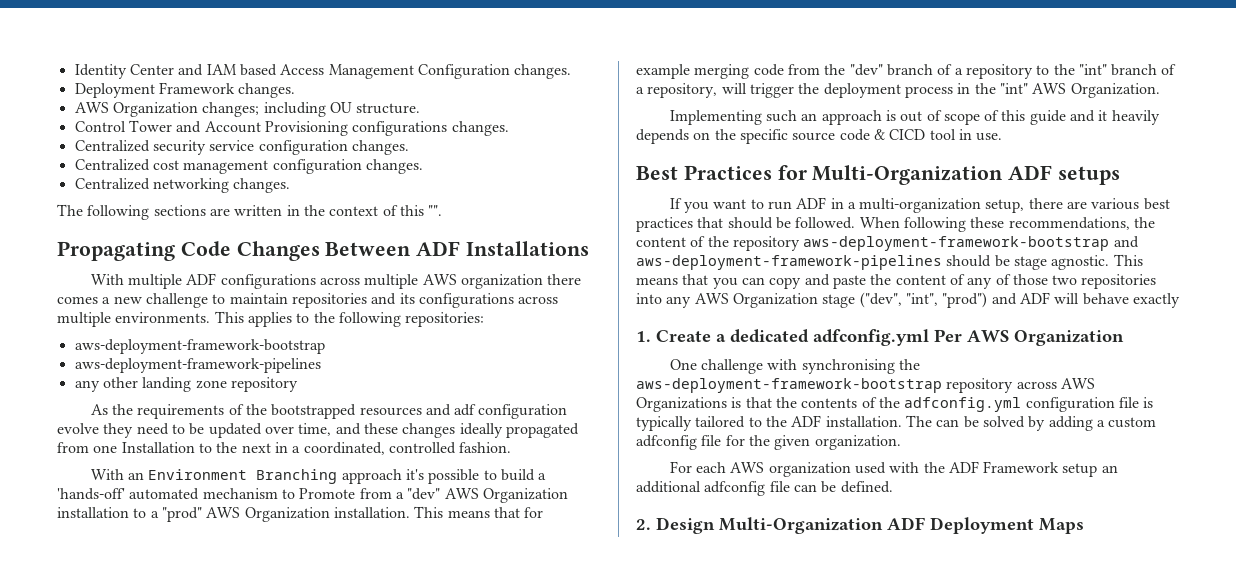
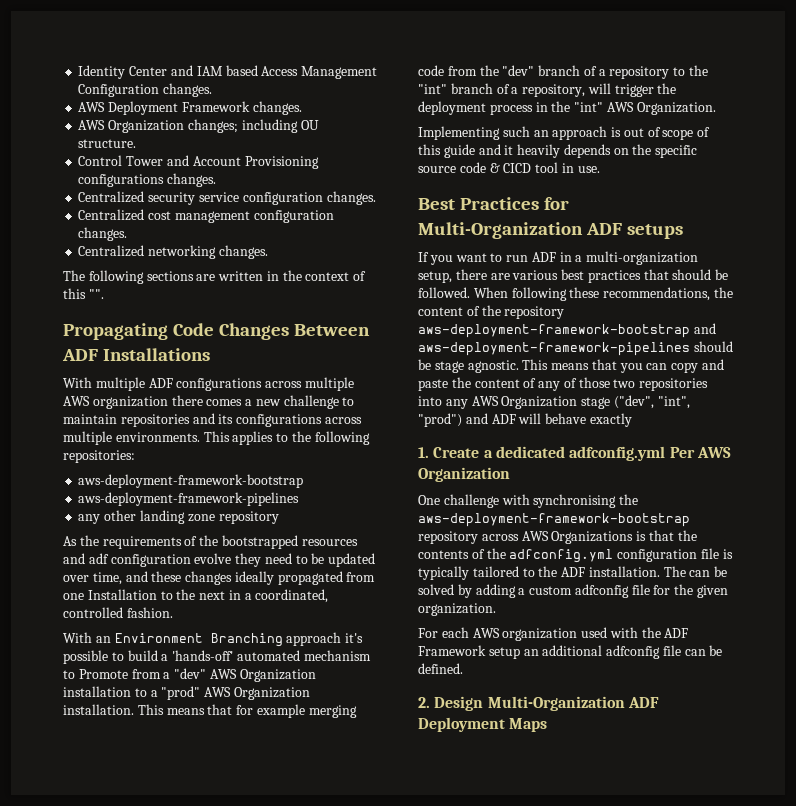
- Deployment Framework changes.
+ AWS Deployment Framework changes.

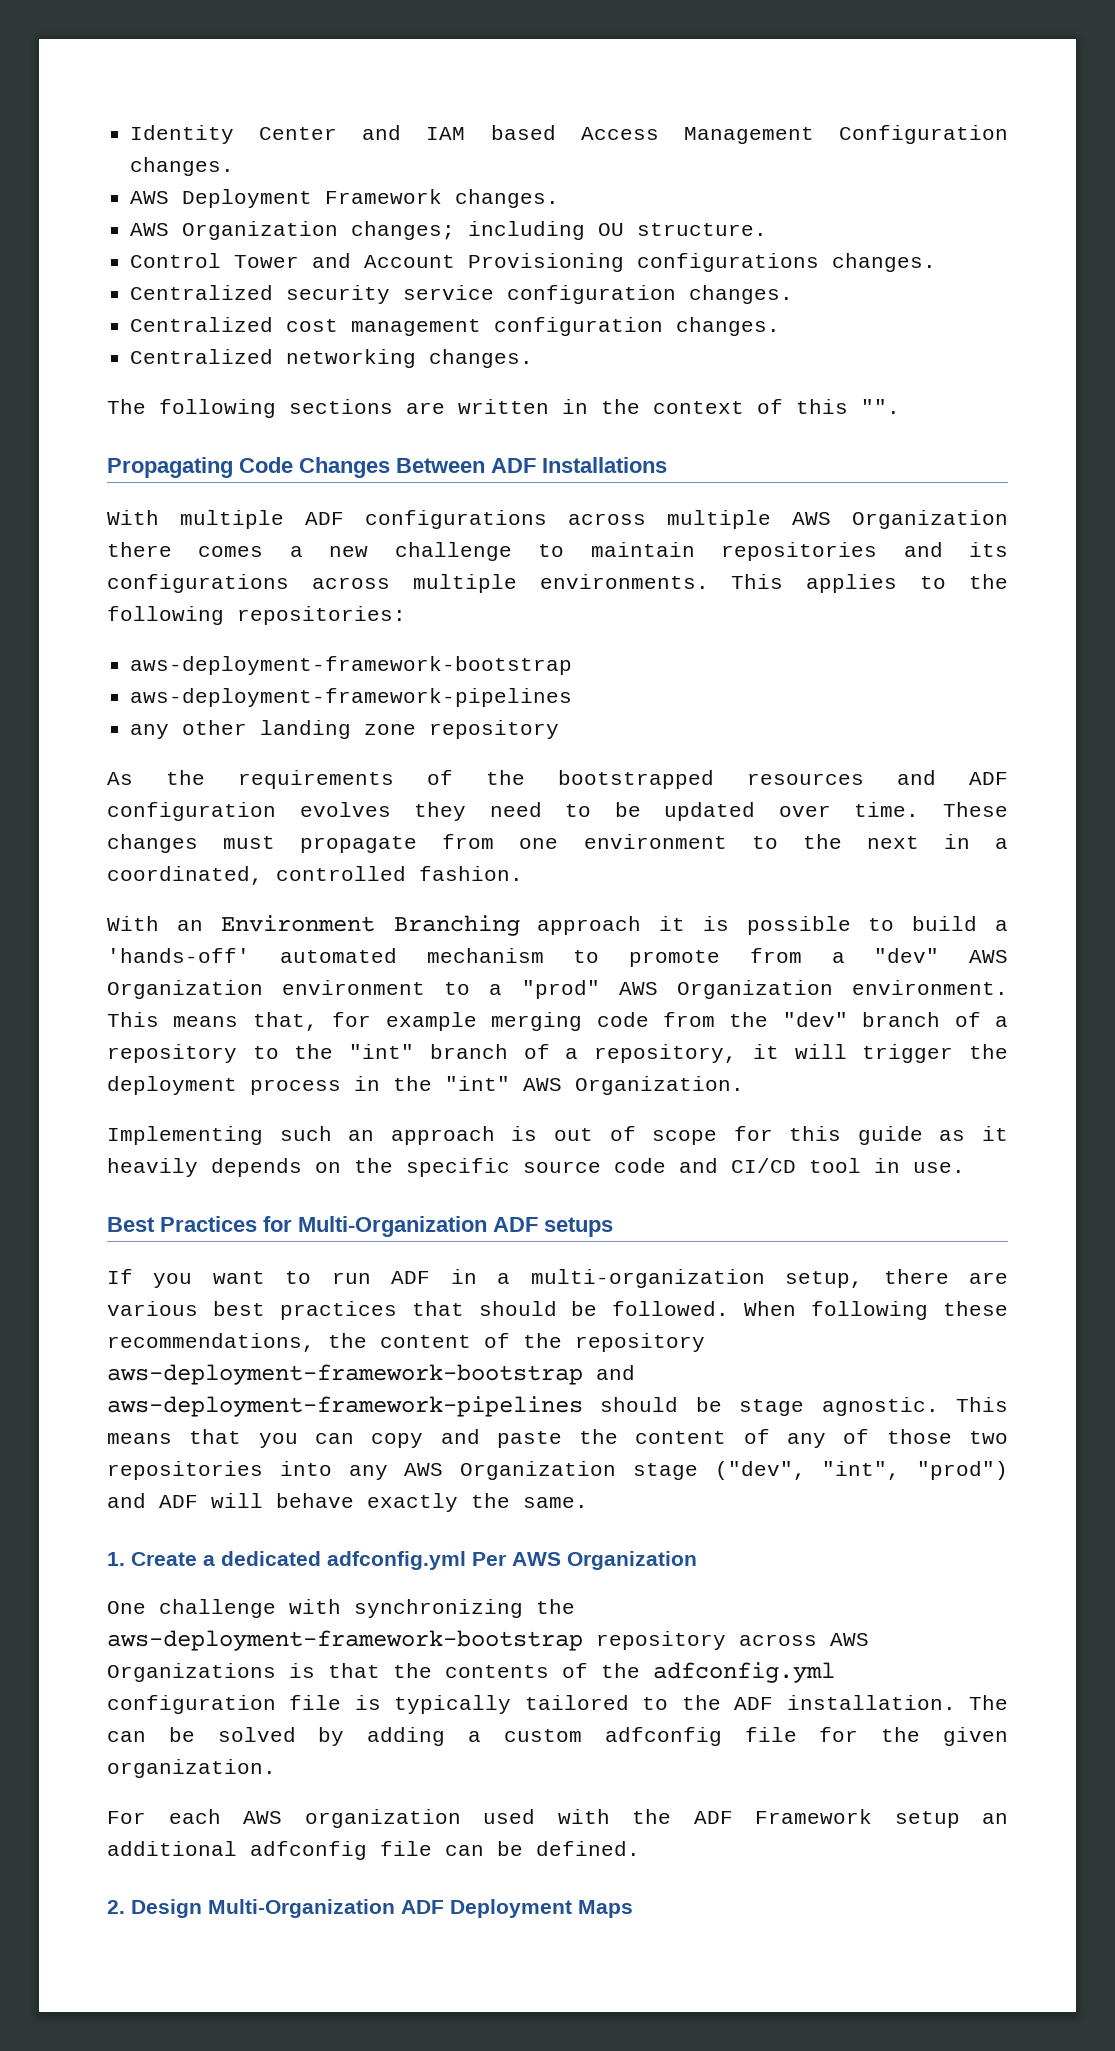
- With multiple ADF configurations across multiple AWS organization there comes a new challenge to maintain repositories and its configurations across multiple environments.
+ With multiple ADF configurations across multiple AWS Organization there comes a new challenge to maintain repositories and its configurations across multiple environments.
- As the requirements of the bootstrapped resources and adf configuration evolve they need to be updated over time, and these changes ideally propagated from one Installation to the next in a coordinated, controlled fashion.
+ As the requirements of the bootstrapped resources and ADF configuration evolves they need to be updated over time. These changes must propagate from one environment to the next in a coordinated, controlled fashion.
- With an Environment Branching approach it's possible to build a 'hands-off' automated mechanism to Promote from a "dev" AWS Organization installation to a "prod" AWS Organization installation. This means that for example merging code from the "dev" branch of a repository to the "int" branch of a repository, will trigger the deployment process in the "int" AWS Organization.
+ With an Environment Branching approach it is possible to build a 'hands-off' automated mechanism to promote from a "dev" AWS Organization environment to a "prod" AWS Organization environment. This means that, for example merging code from the "dev" branch of a repository to the "int" branch of a repository, it will trigger the deployment process in the "int" AWS Organization.
- Implementing such an approach is out of scope of this guide and it heavily depends on the specific source code & CICD tool in use.
+ Implementing such an approach is out of scope for this guide as it heavily depends on the specific source code and CI/CD tool in use.
- This means that you can copy and paste the content of any of those two repositories into any AWS Organization stage ("dev", "int", "prod") and ADF will behave exactly
+ This means that you can copy and paste the content of any of those two repositories into any AWS Organization stage ("dev", "int", "prod") and ADF will behave exactly the same.
- One challenge with synchronising the aws-deployment-framework-bootstrap repository across AWS Organizations is that the contents of the adfconfig.yml configuration file is typically tailored to the ADF installation.
+ One challenge with synchronizing the aws-deployment-framework-bootstrap repository across AWS Organizations is that the contents of the adfconfig.yml configuration file is typically tailored to the ADF installation.

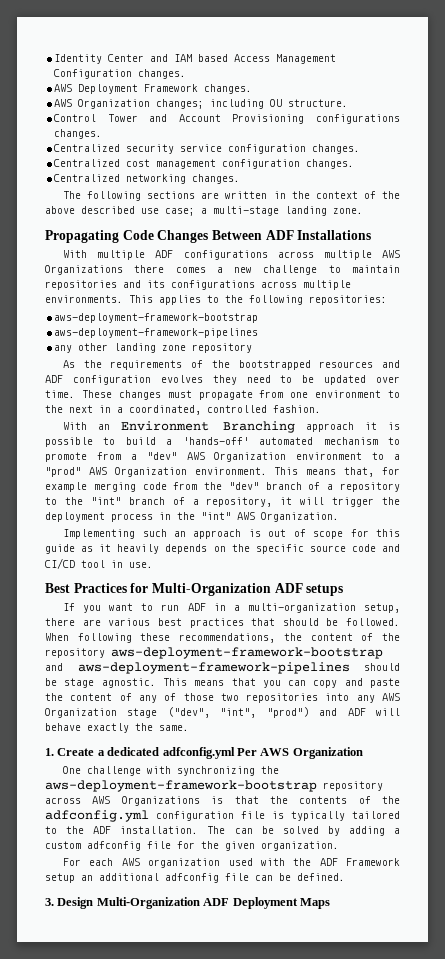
- The following sections are written in the context of this "".
+ The following sections are written in the context of the above described use case; a multi-stage landing zone.
- With multiple ADF configurations across multiple AWS Organization there comes a new challenge to maintain repositories and its configurations across multiple environments.
+ With multiple ADF configurations across multiple AWS Organizations there comes a new challenge to maintain repositories and its configurations across multiple environments.
- 2. Design Multi-Organization ADF Deployment Maps
+ 3. Design Multi-Organization ADF Deployment Maps

